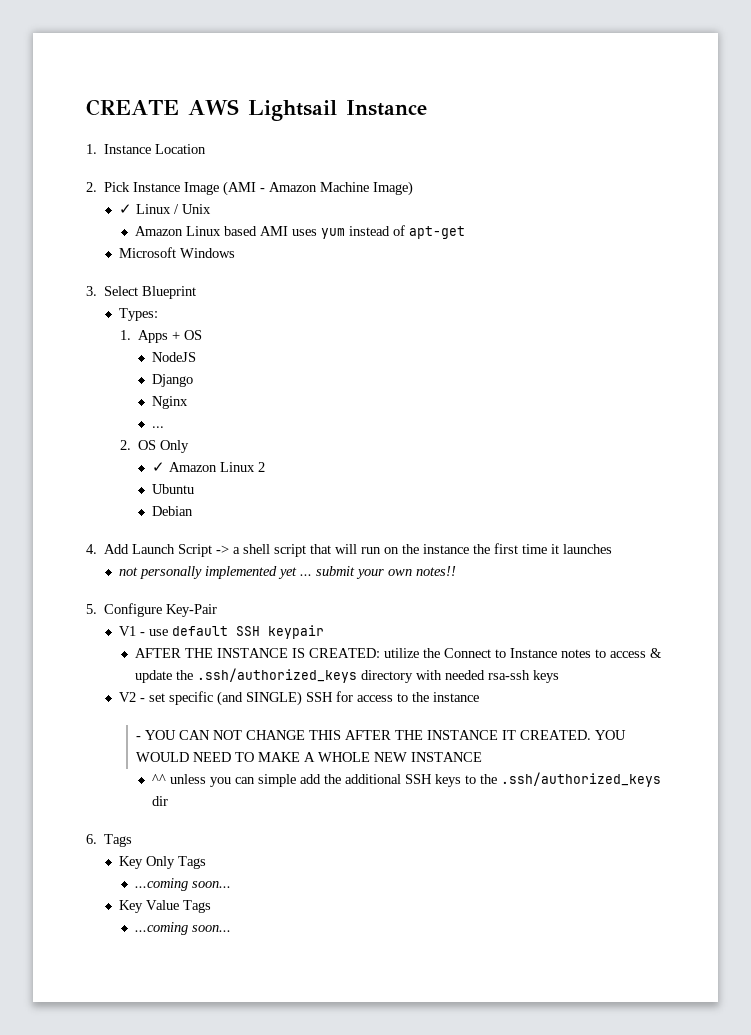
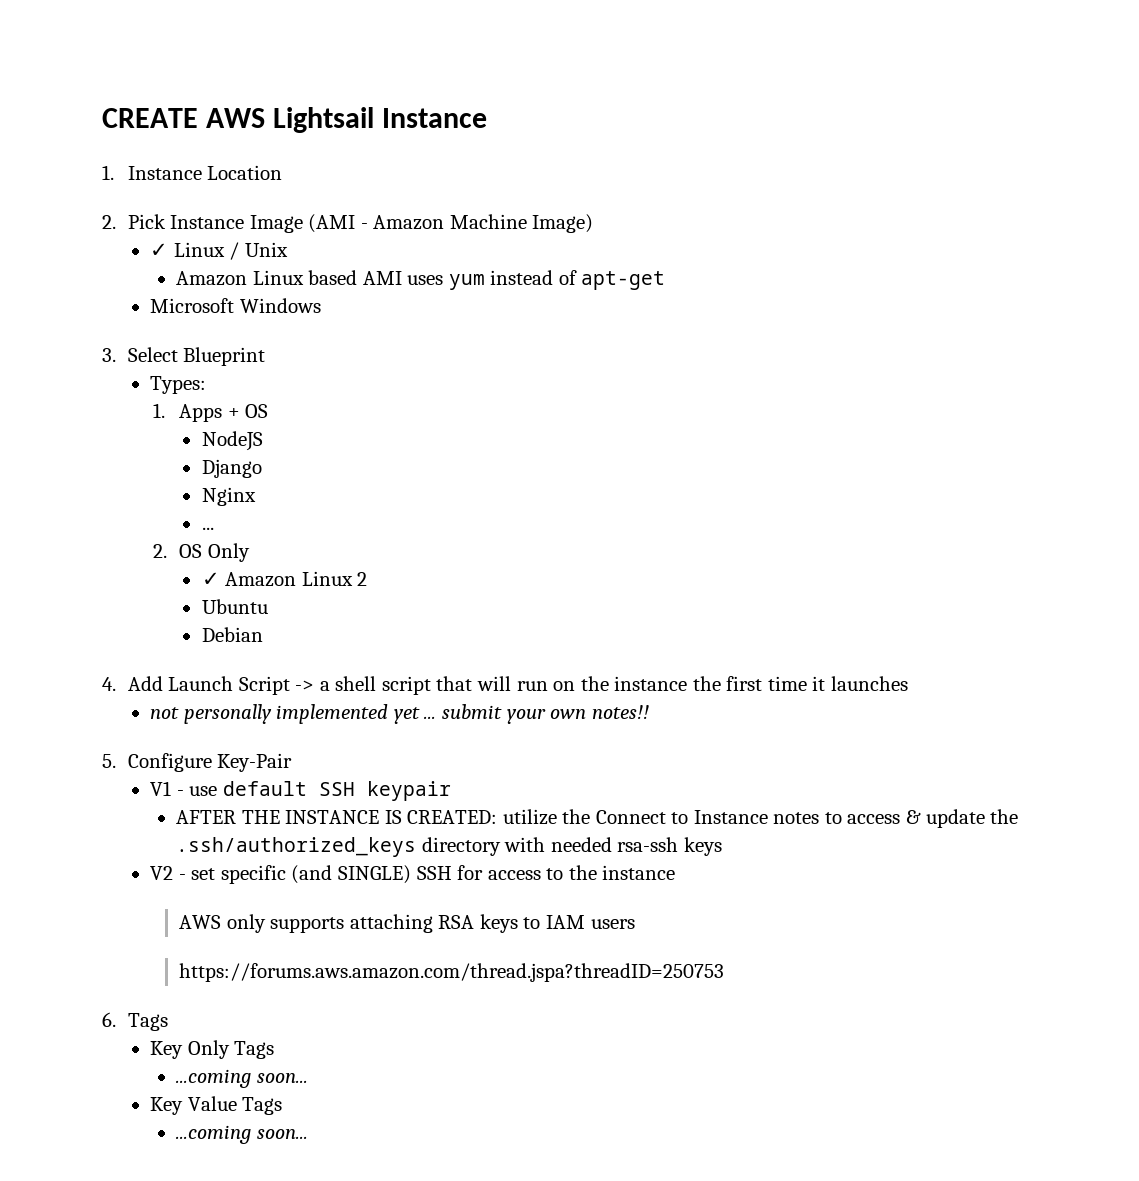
- - YOU CAN NOT CHANGE THIS AFTER THE INSTANCE IT CREATED. YOU WOULD NEED TO MAKE A WHOLE NEW INSTANCE
- ^^ unless you can simple add the additional SSH keys to the .ssh/authorized_keys dir
+ AWS only supports attaching RSA keys to IAM users
+ https://forums.aws.amazon.com/thread.jspa?threadID=250753

